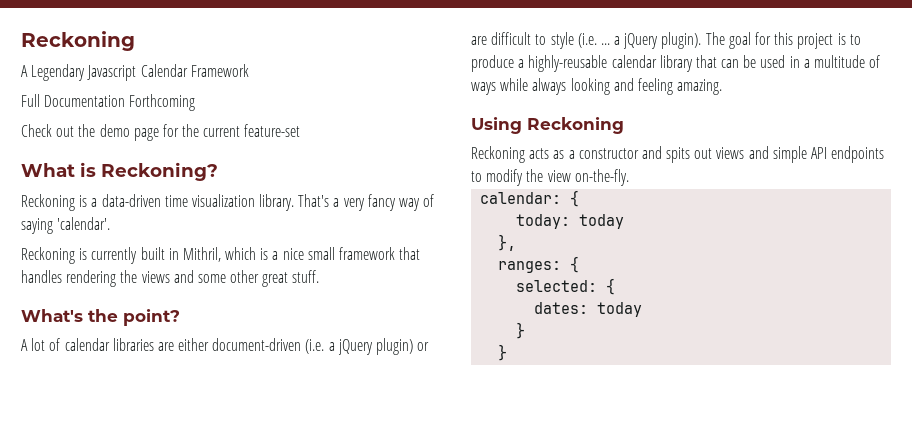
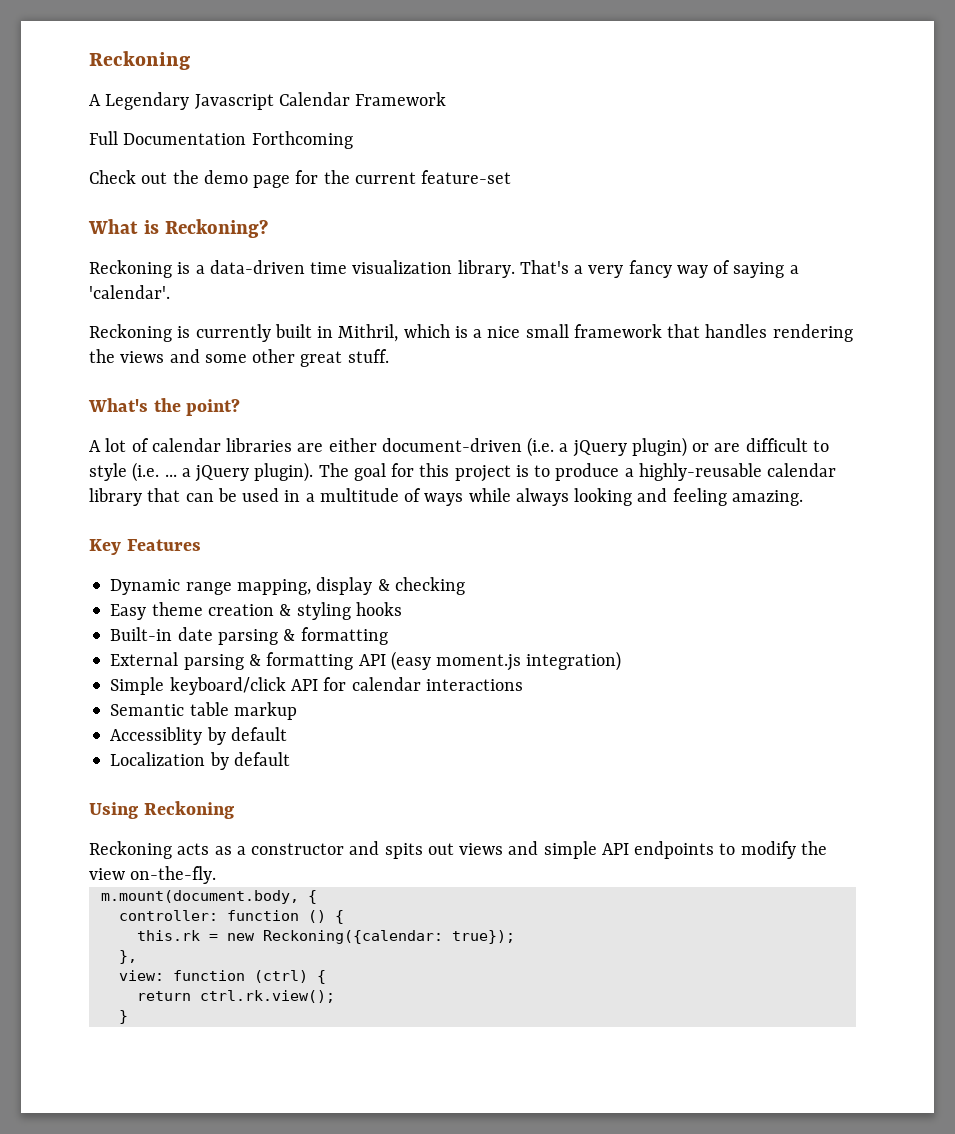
- That's a very fancy way of saying 'calendar'.
+ That's a very fancy way of saying a 'calendar'.
+ Key Features
+ Dynamic range mapping, display & checking
+ Easy theme creation & styling hooks
+ Built-in date parsing & formatting
+ External parsing & formatting API (easy moment.js integration)
+ Simple keyboard/click API for calendar interactions
+ Semantic table markup
+ Accessiblity by default
+ Localization by default
- calendar: {
- today: today
+ m.mount(document.body, {
+ controller: function () {
+ this.rk = new Reckoning({calendar: true});
  },
- ranges: {
- selected: {
- dates: today
- }
+ view: function (ctrl) {
+ return ctrl.rk.view();

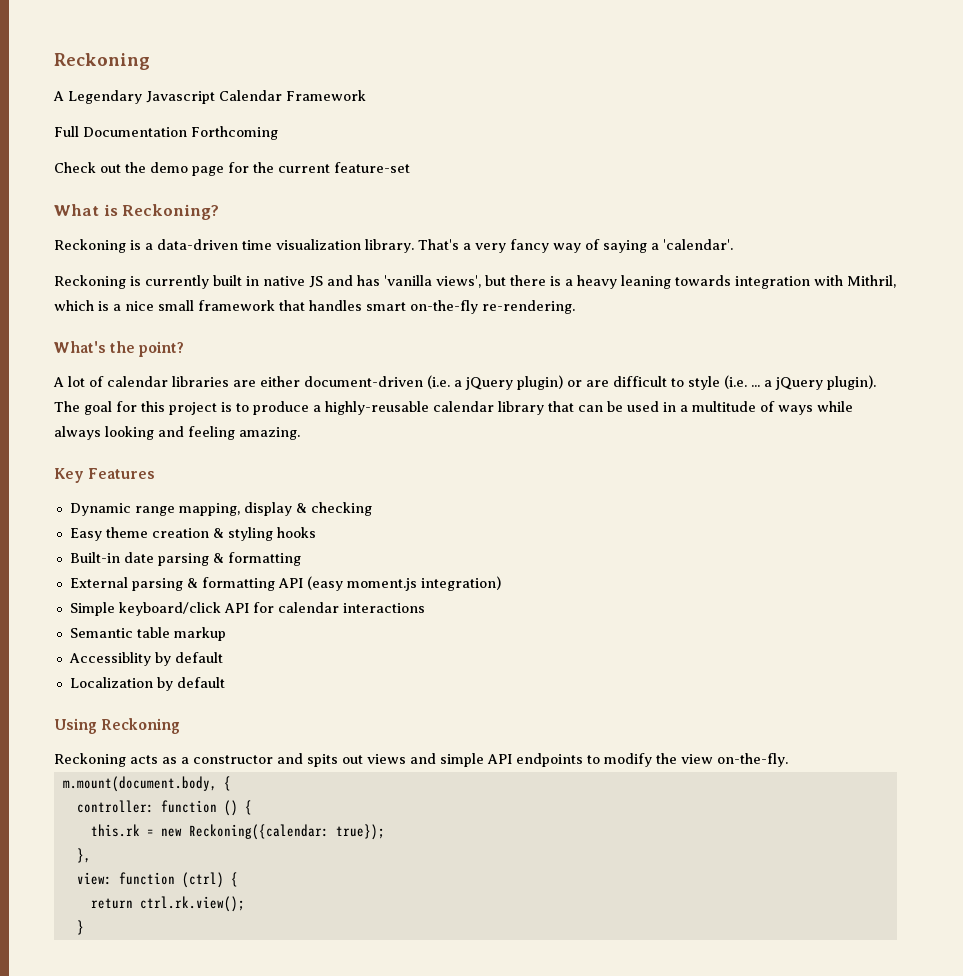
- Reckoning is currently built in Mithril, which is a nice small framework that handles rendering the views and some other great stuff.
+ Reckoning is currently built in native JS and has 'vanilla views', but there is a heavy leaning towards integration with Mithril, which is a nice small framework that handles smart on-the-fly re-rendering.

